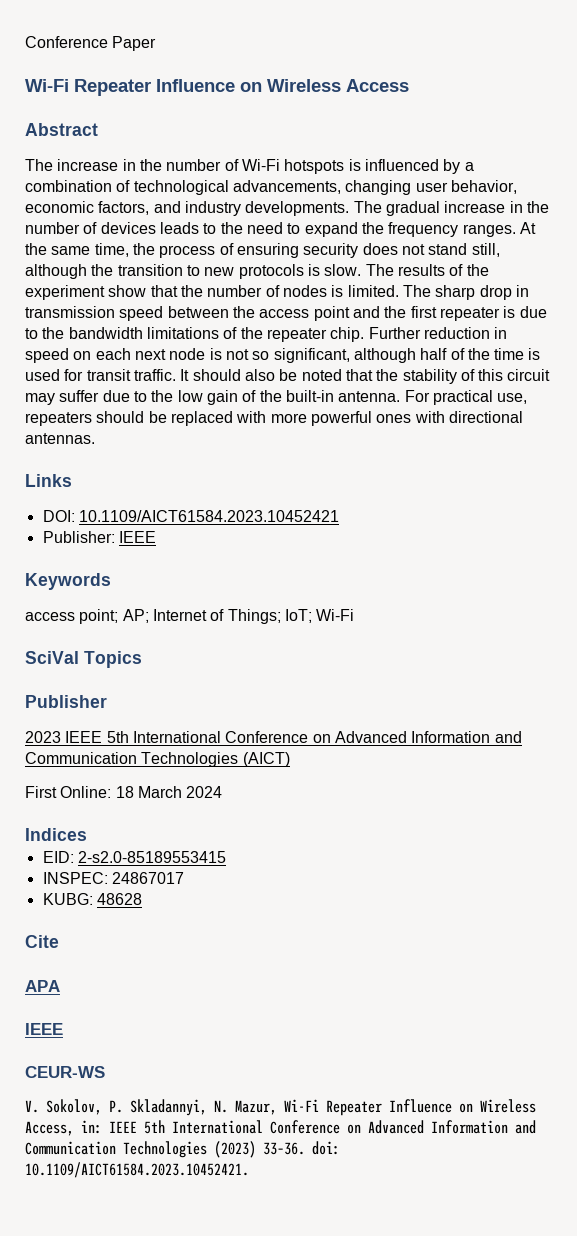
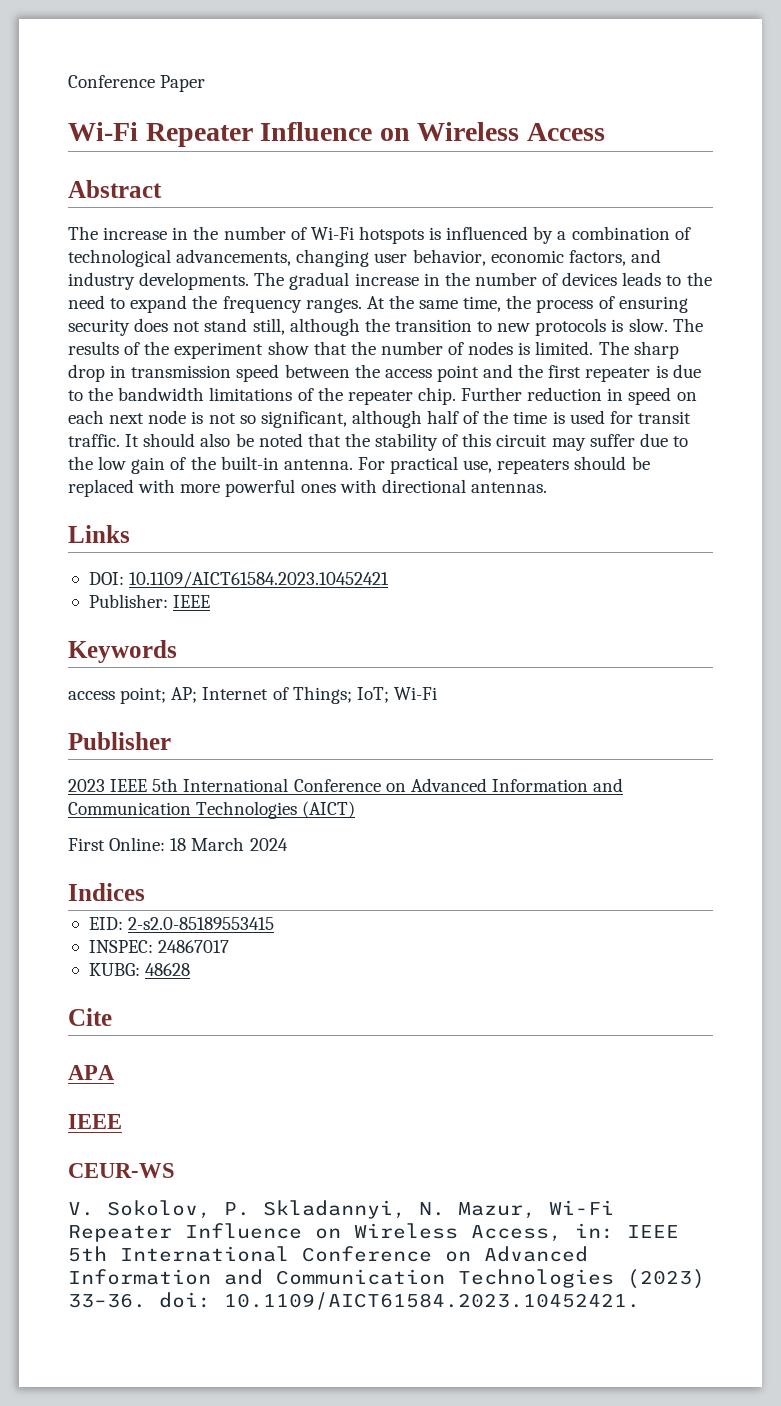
- SciVal Topics

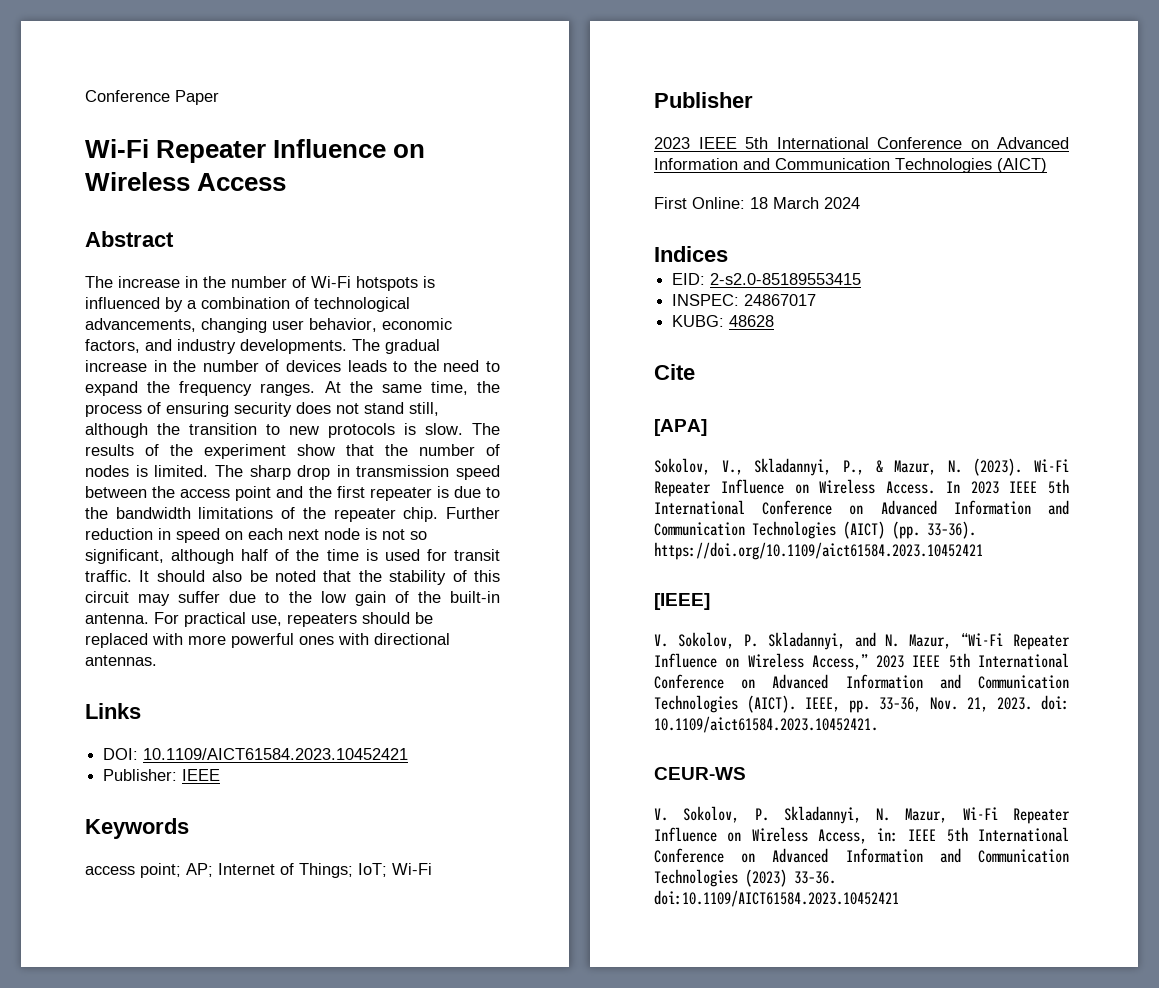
- APA
- IEEE
+ [APA]
+ Sokolov, V., Skladannyi, P., & Mazur, N. (2023). Wi-Fi Repeater Influence on Wireless Access. In 2023 IEEE 5th International Conference on Advanced Information and Communication Technologies (AICT) (pp. 33–36). https://doi.org/10.1109/aict61584.2023.10452421
+ [IEEE]
+ V. Sokolov, P. Skladannyi, and N. Mazur, “Wi-Fi Repeater Influence on Wireless Access,” 2023 IEEE 5th International Conference on Advanced Information and Communication Technologies (AICT). IEEE, pp. 33–36, Nov. 21, 2023. doi: 10.1109/aict61584.2023.10452421.
- V. Sokolov, P. Skladannyi, N. Mazur, Wi-Fi Repeater Influence on Wireless Access, in: IEEE 5th International Conference on Advanced Information and Communication Technologies (2023) 33–36. doi: 10.1109/AICT61584.2023.10452421.
+ V. Sokolov, P. Skladannyi, N. Mazur, Wi-Fi Repeater Influence on Wireless Access, in: IEEE 5th International Conference on Advanced Information and Communication Technologies (2023) 33–36. doi:10.1109/AICT61584.2023.10452421

